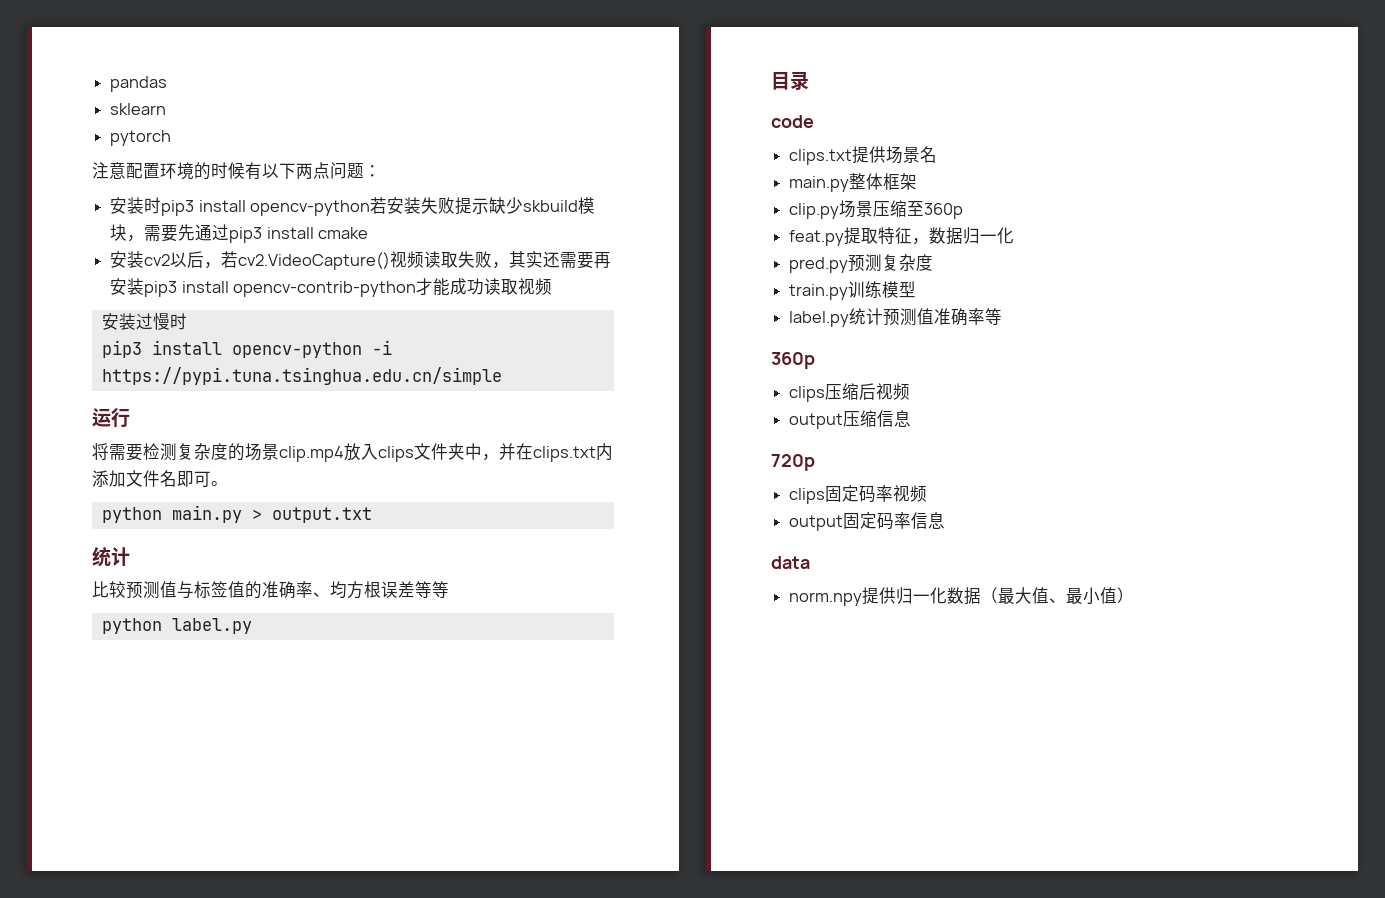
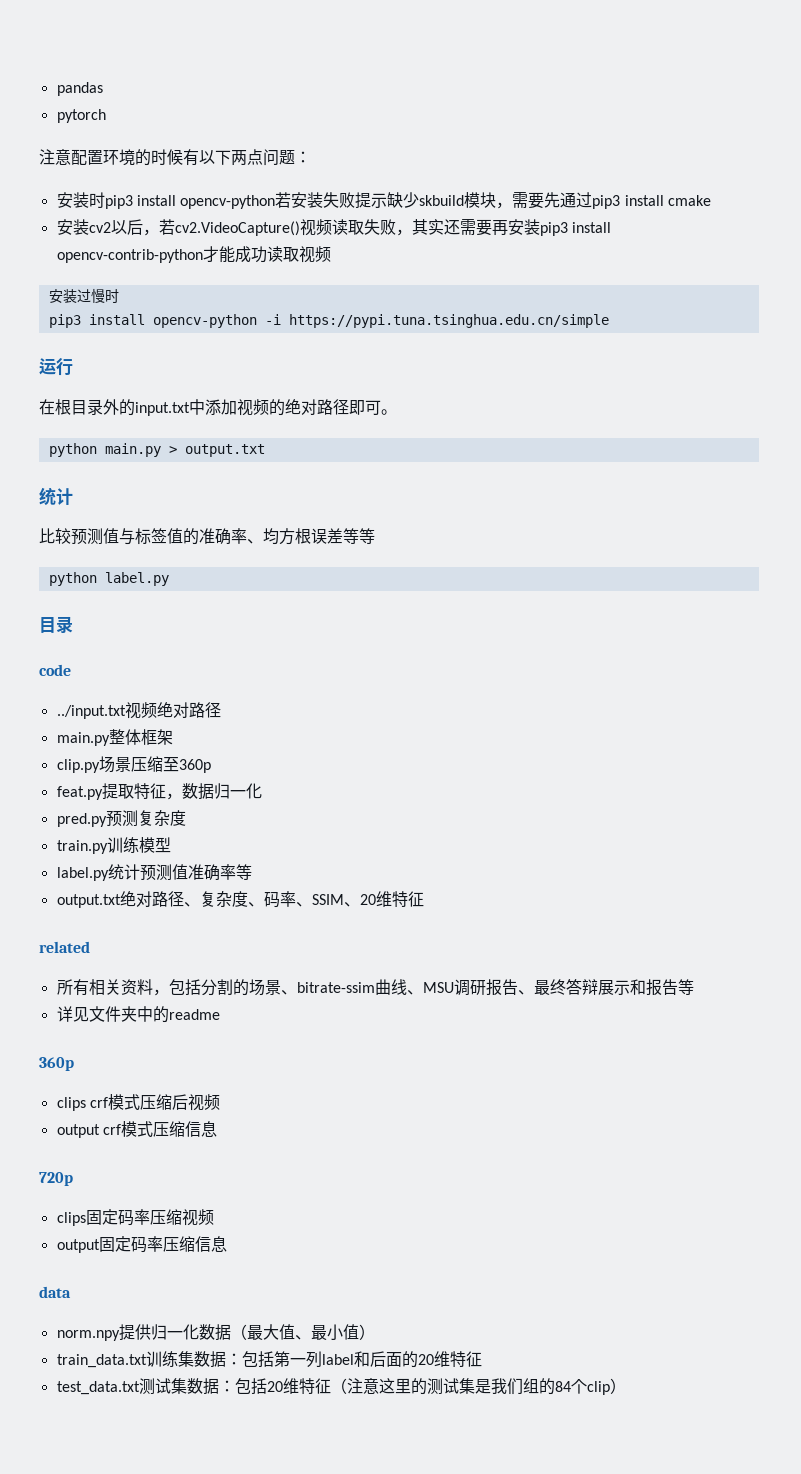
- sklearn
- 将需要检测复杂度的场景clip.mp4放入clips文件夹中，并在clips.txt内添加文件名即可。
+ 在根目录外的input.txt中添加视频的绝对路径即可。
- clips.txt提供场景名
+ ../input.txt视频绝对路径
+ output.txt绝对路径、复杂度、码率、SSIM、20维特征
+ related
+ 所有相关资料，包括分割的场景、bitrate-ssim曲线、MSU调研报告、最终答辩展示和报告等
+ 详见文件夹中的readme
- clips压缩后视频
+ clips crf模式压缩后视频
- output压缩信息
+ output crf模式压缩信息
- clips固定码率视频
+ clips固定码率压缩视频
- output固定码率信息
+ output固定码率压缩信息
+ train_data.txt训练集数据：包括第一列label和后面的20维特征
+ test_data.txt测试集数据：包括20维特征（注意这里的测试集是我们组的84个clip）

